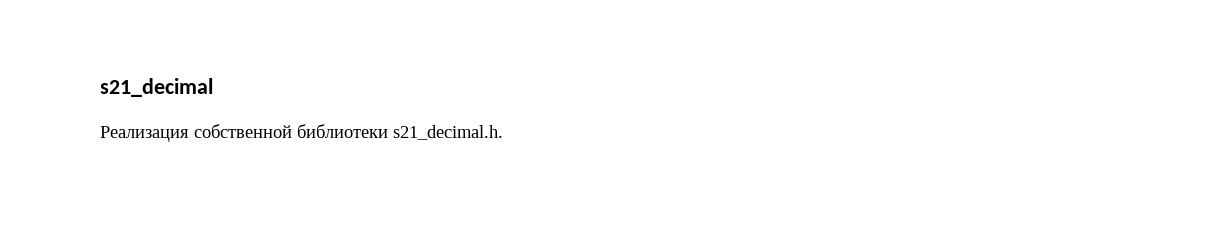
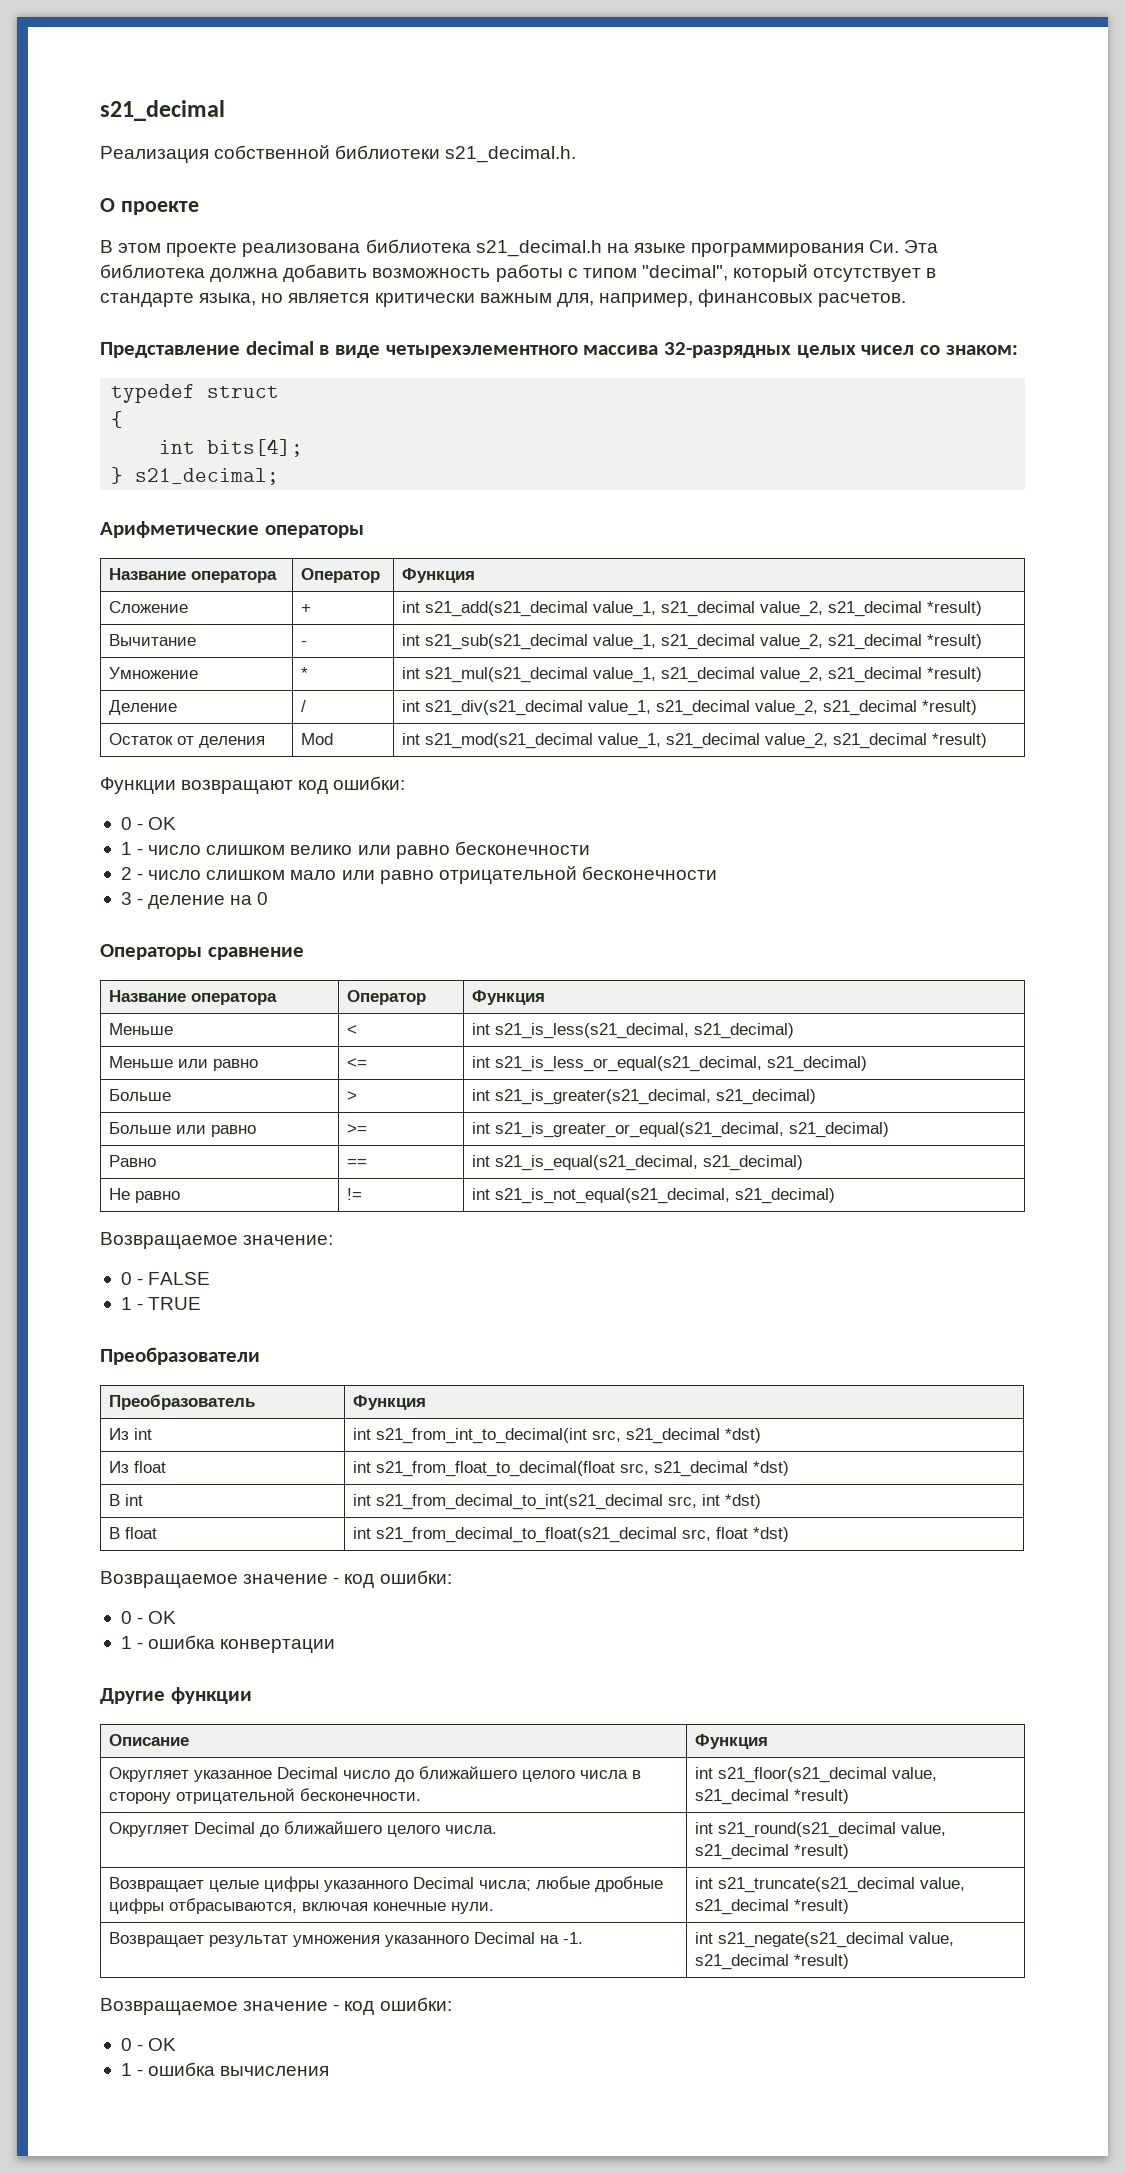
+ О проекте
+ В этом проекте реализована библиотека s21_decimal.h на языке программирования Си. Эта библиотека должна добавить возможность работы с типом "decimal", который отсутствует в стандарте языка, но является критически важным для, например, финансовых расчетов.
+ Представление decimal в виде четырехэлементного массива 32-разрядных целых чисел со знаком:
+ typedef struct
+ {
+ int bits[4];
+ } s21_decimal;
+ Арифметические операторы
+ Название оператора | Оператор | Функция
+ Сложение | + | int s21_add(s21_decimal value_1, s21_decimal value_2, s21_decimal *result)
+ Вычитание | - | int s21_sub(s21_decimal value_1, s21_decimal value_2, s21_decimal *result)
+ Умножение | * | int s21_mul(s21_decimal value_1, s21_decimal value_2, s21_decimal *result)
+ Деление | / | int s21_div(s21_decimal value_1, s21_decimal value_2, s21_decimal *result)
+ Остаток от деления | Mod | int s21_mod(s21_decimal value_1, s21_decimal value_2, s21_decimal *result)
+ Функции возвращают код ошибки:
+ 0 - OK
+ 1 - число слишком велико или равно бесконечности
+ 2 - число слишком мало или равно отрицательной бесконечности
+ 3 - деление на 0
+ Операторы сравнение
+ Название оператора | Оператор | Функция
+ Меньше | < | int s21_is_less(s21_decimal, s21_decimal)
+ Меньше или равно | <= | int s21_is_less_or_equal(s21_decimal, s21_decimal)
+ Больше | > | int s21_is_greater(s21_decimal, s21_decimal)
+ Больше или равно | >= | int s21_is_greater_or_equal(s21_decimal, s21_decimal)
+ Равно | == | int s21_is_equal(s21_decimal, s21_decimal)
+ Не равно | != | int s21_is_not_equal(s21_decimal, s21_decimal)
+ Возвращаемое значение:
+ 0 - FALSE
+ 1 - TRUE
+ Преобразователи
+ Преобразователь | Функция
+ Из int | int s21_from_int_to_decimal(int src, s21_decimal *dst)
+ Из float | int s21_from_float_to_decimal(float src, s21_decimal *dst)
+ В int | int s21_from_decimal_to_int(s21_decimal src, int *dst)
+ В float | int s21_from_decimal_to_float(s21_decimal src, float *dst)
+ Возвращаемое значение - код ошибки:
+ 0 - OK
+ 1 - ошибка конвертации
+ Другие функции
+ Описание | Функция
+ Округляет указанное Decimal число до ближайшего целого числа в сторону отрицательной бесконечности. | int s21_floor(s21_decimal value, s21_decimal *result)
+ Округляет Decimal до ближайшего целого числа. | int s21_round(s21_decimal value, s21_decimal *result)
+ Возвращает целые цифры указанного Decimal числа; любые дробные цифры отбрасываются, включая конечные нули. | int s21_truncate(s21_decimal value, s21_decimal *result)
+ Возвращает результат умножения указанного Decimal на -1. | int s21_negate(s21_decimal value, s21_decimal *result)
+ Возвращаемое значение - код ошибки:
+ 0 - OK
+ 1 - ошибка вычисления

